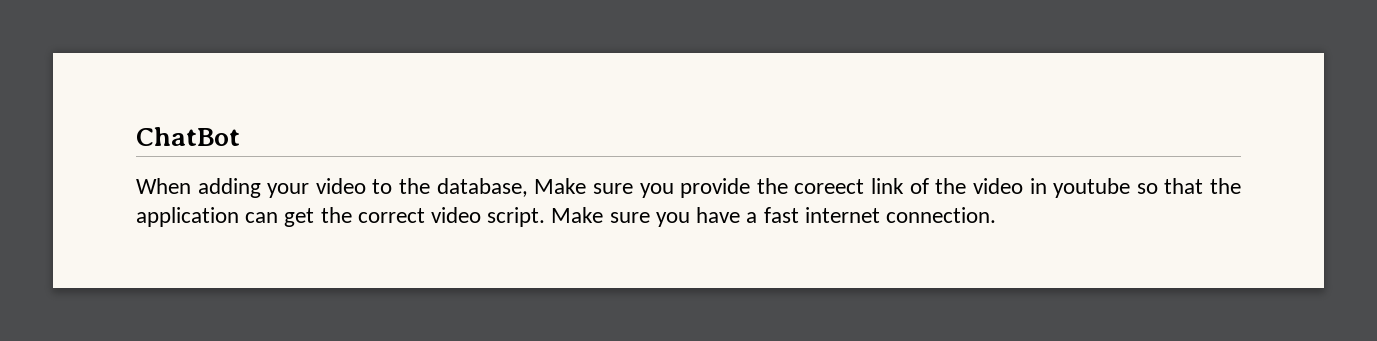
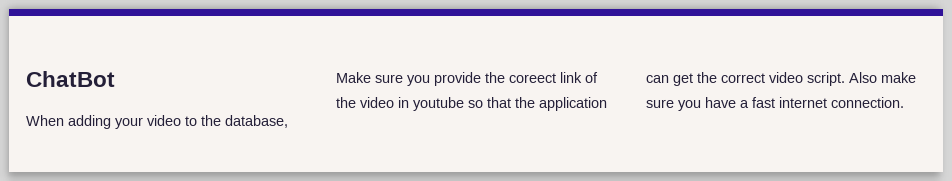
- Make sure you have a fast internet connection.
+ Also make sure you have a fast internet connection.

